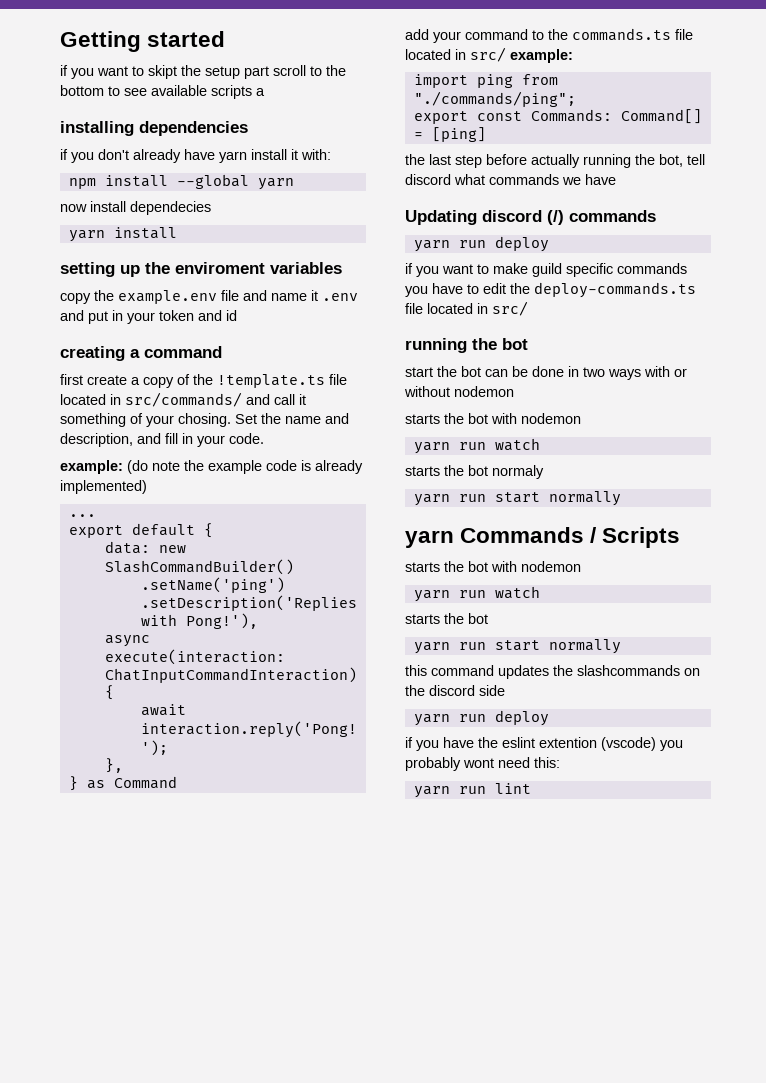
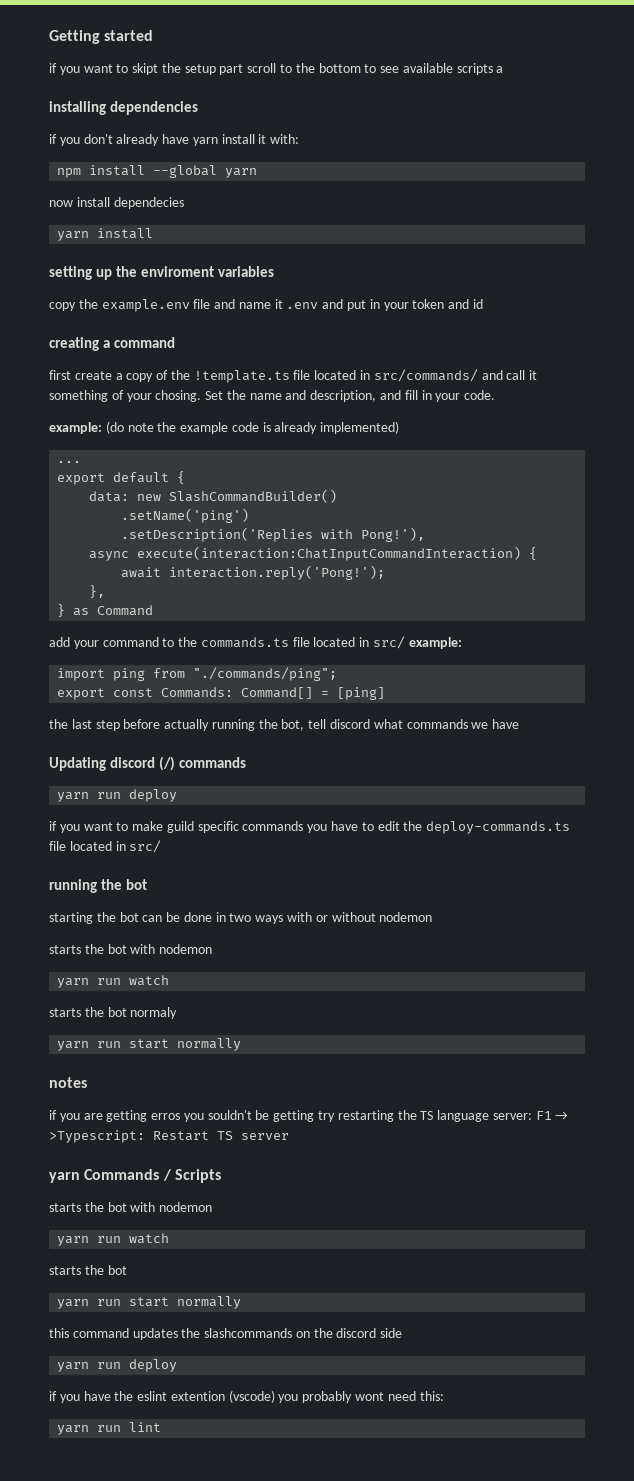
- start the bot can be done in two ways with or without nodemon
+ starting the bot can be done in two ways with or without nodemon
+ notes
+ if you are getting erros you souldn't be getting try restarting the TS language server: F1 → >Typescript: Restart TS server

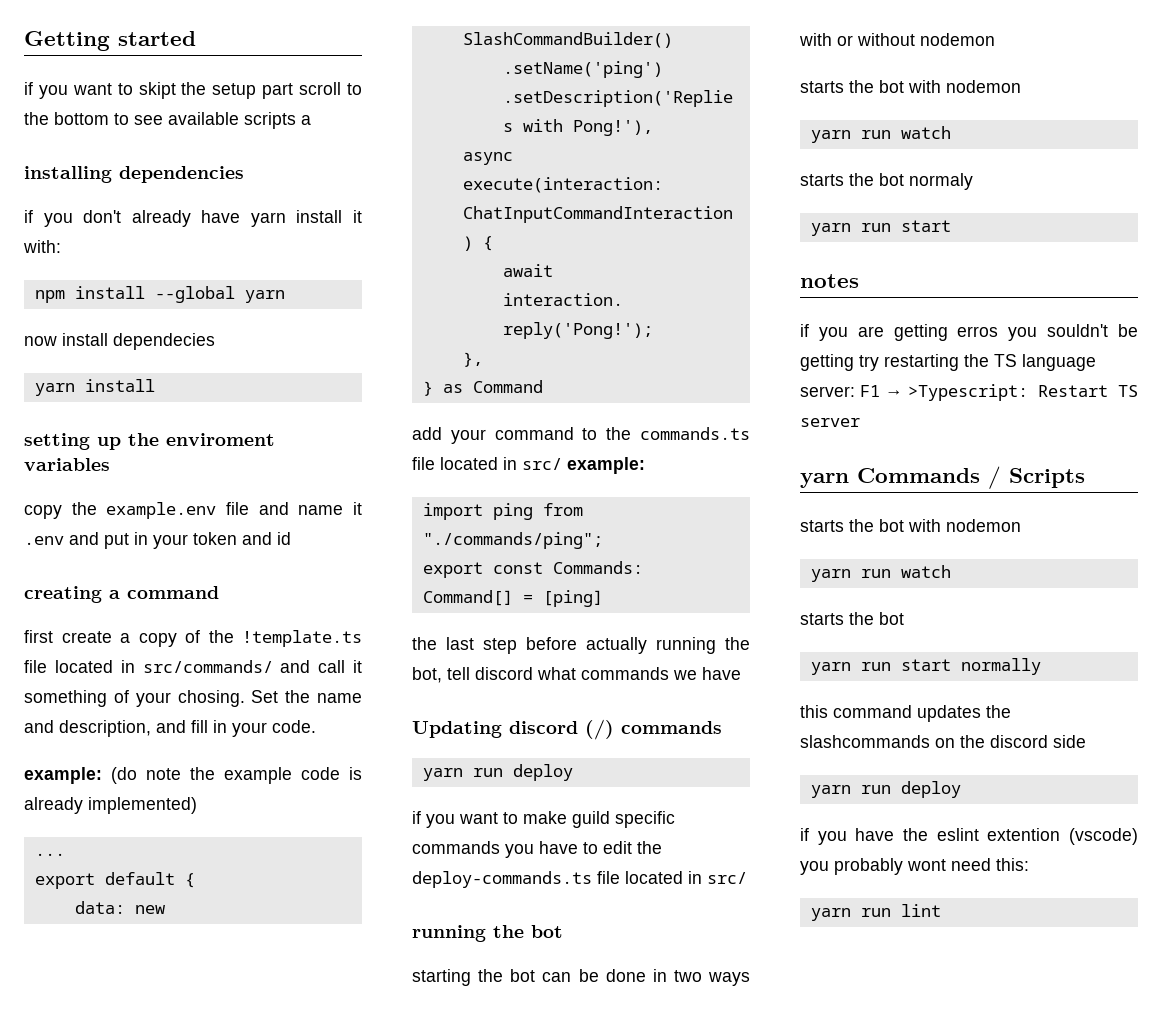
  starts the bot normaly
- yarn run start normally
+ yarn run start

